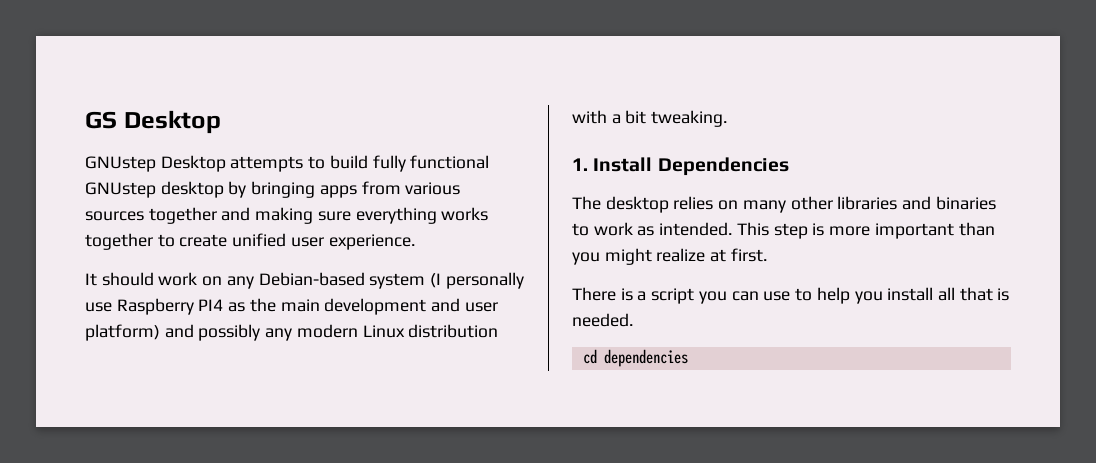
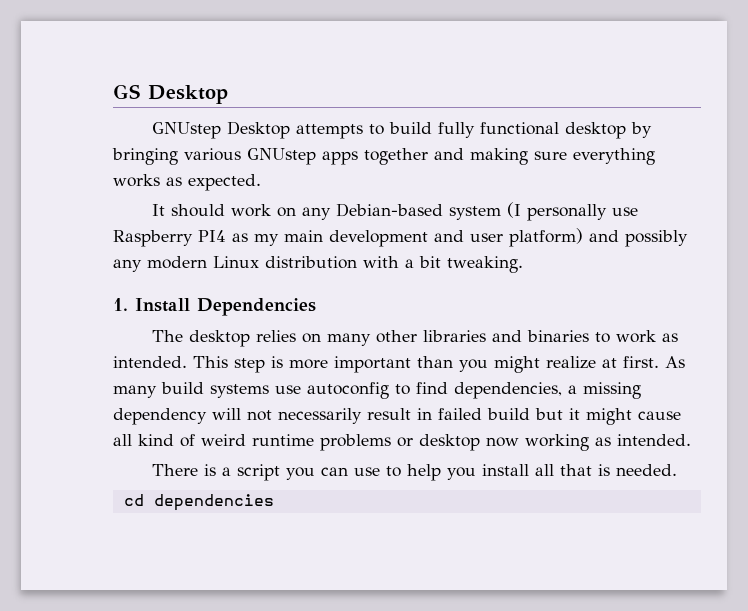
- GNUstep Desktop attempts to build fully functional GNUstep desktop by bringing apps from various sources together and making sure everything works together to create unified user experience.
+ GNUstep Desktop attempts to build fully functional desktop by bringing various GNUstep apps together and making sure everything works as expected.
- It should work on any Debian-based system (I personally use Raspberry PI4 as the main development and user platform) and possibly any modern Linux distribution with a bit tweaking.
+ It should work on any Debian-based system (I personally use Raspberry PI4 as my main development and user platform) and possibly any modern Linux distribution with a bit tweaking.
+ As many build systems use autoconfig to find dependencies, a missing dependency will not necessarily result in failed build but it might cause all kind of weird runtime problems or desktop now working as intended.

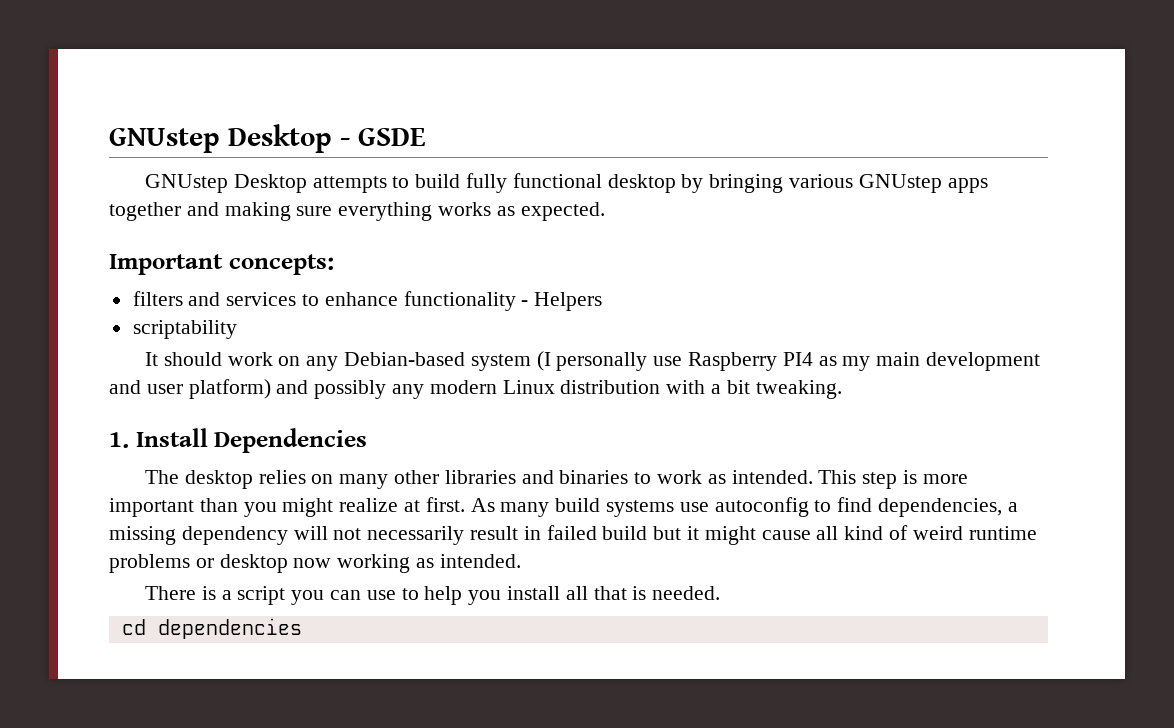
- GS Desktop
+ GNUstep Desktop - GSDE
+ Important concepts:
+ filters and services to enhance functionality - Helpers
+ scriptability

